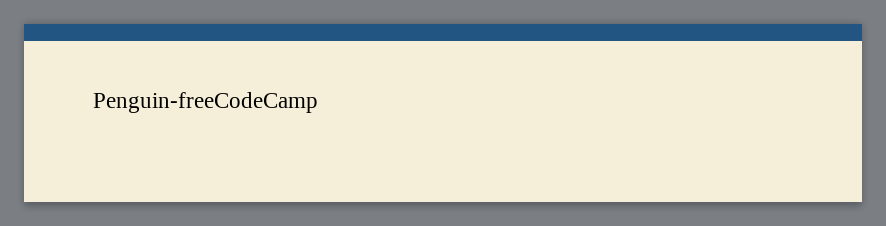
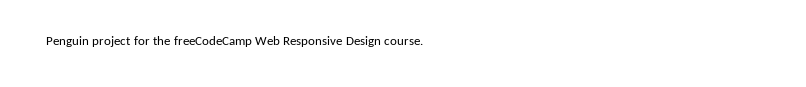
- Penguin-freeCodeCamp
+ Penguin project for the freeCodeCamp Web Responsive Design course.

